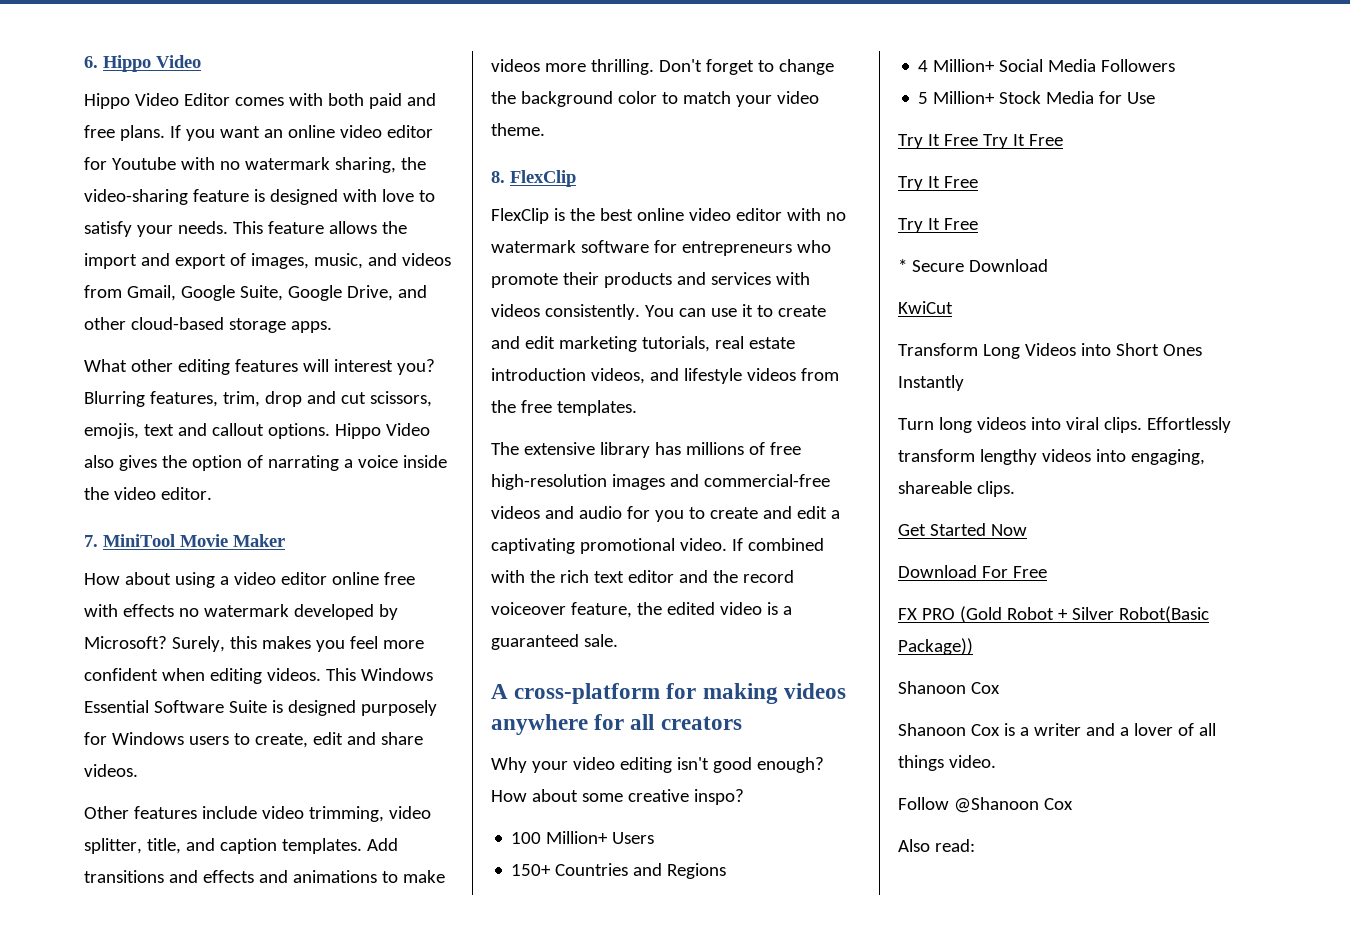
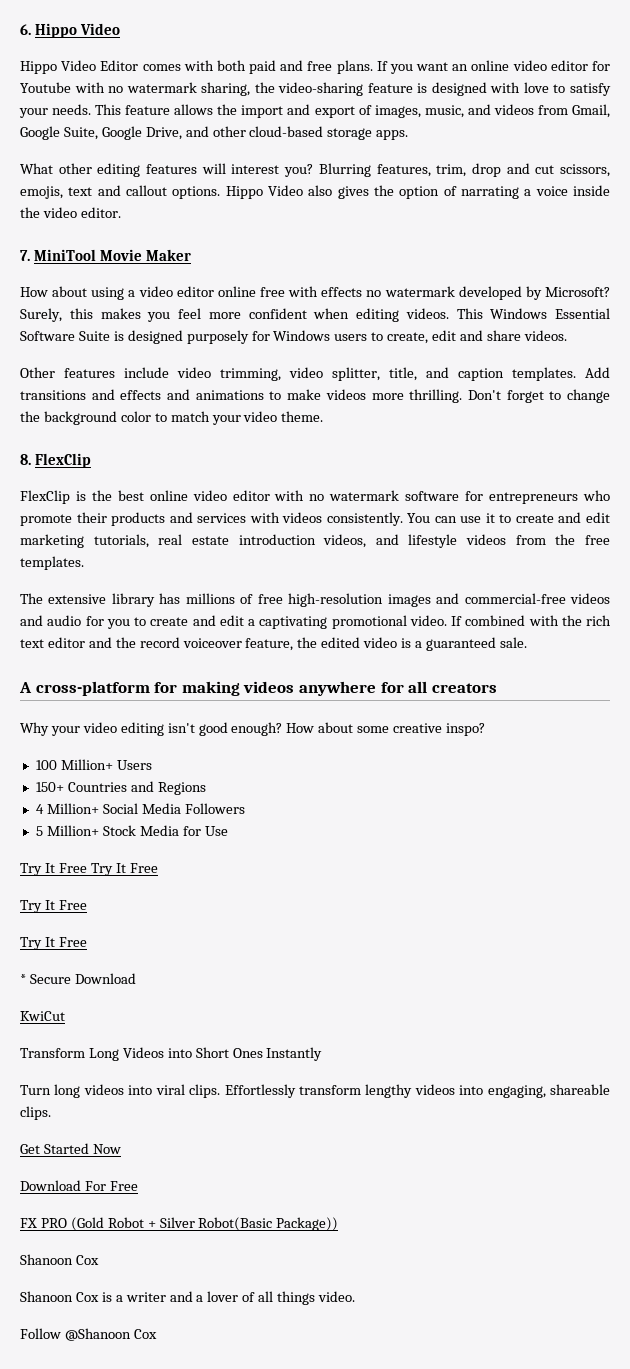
- Also read:

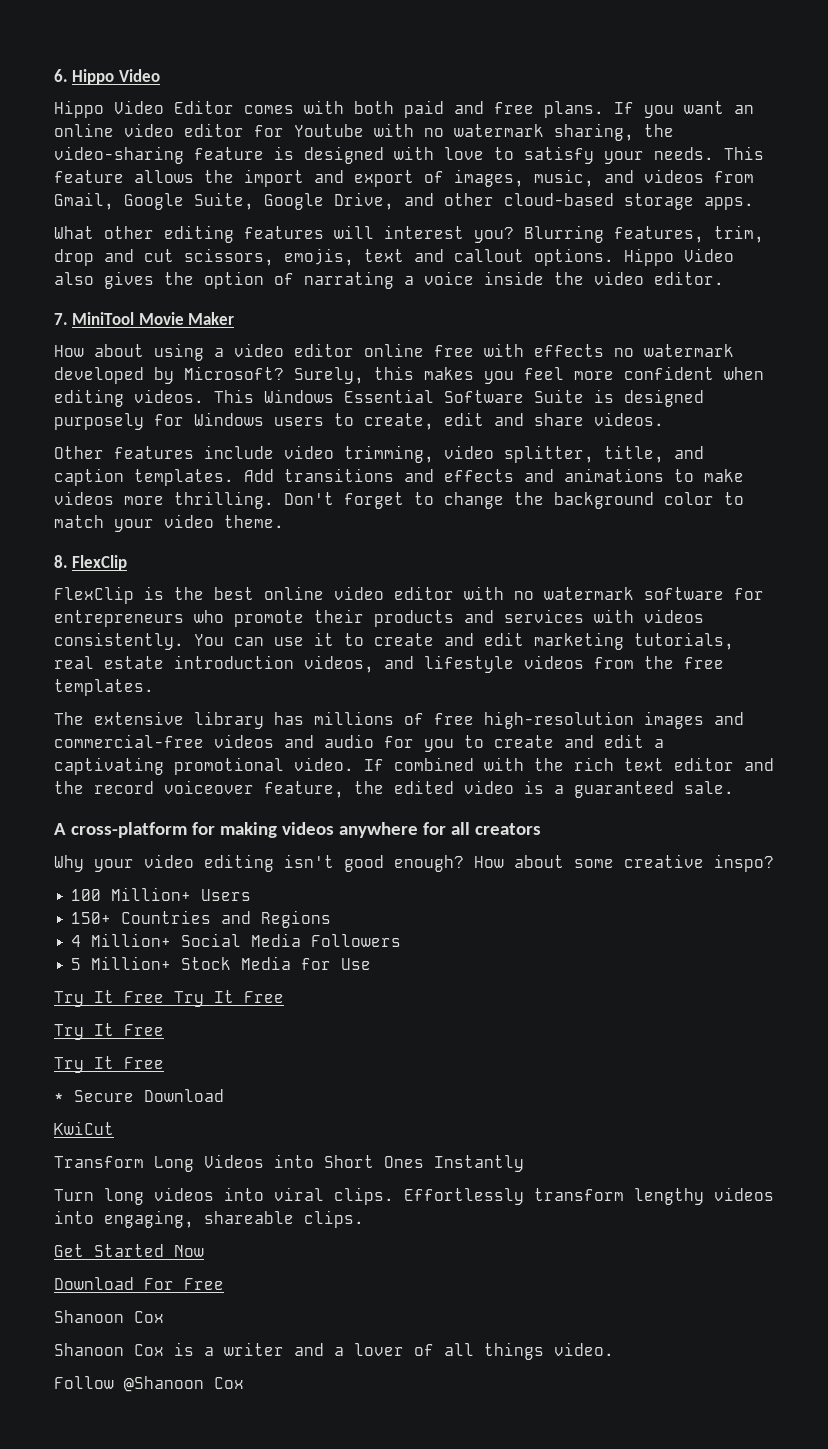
- FX PRO (Gold Robot + Silver Robot(Basic Package))

